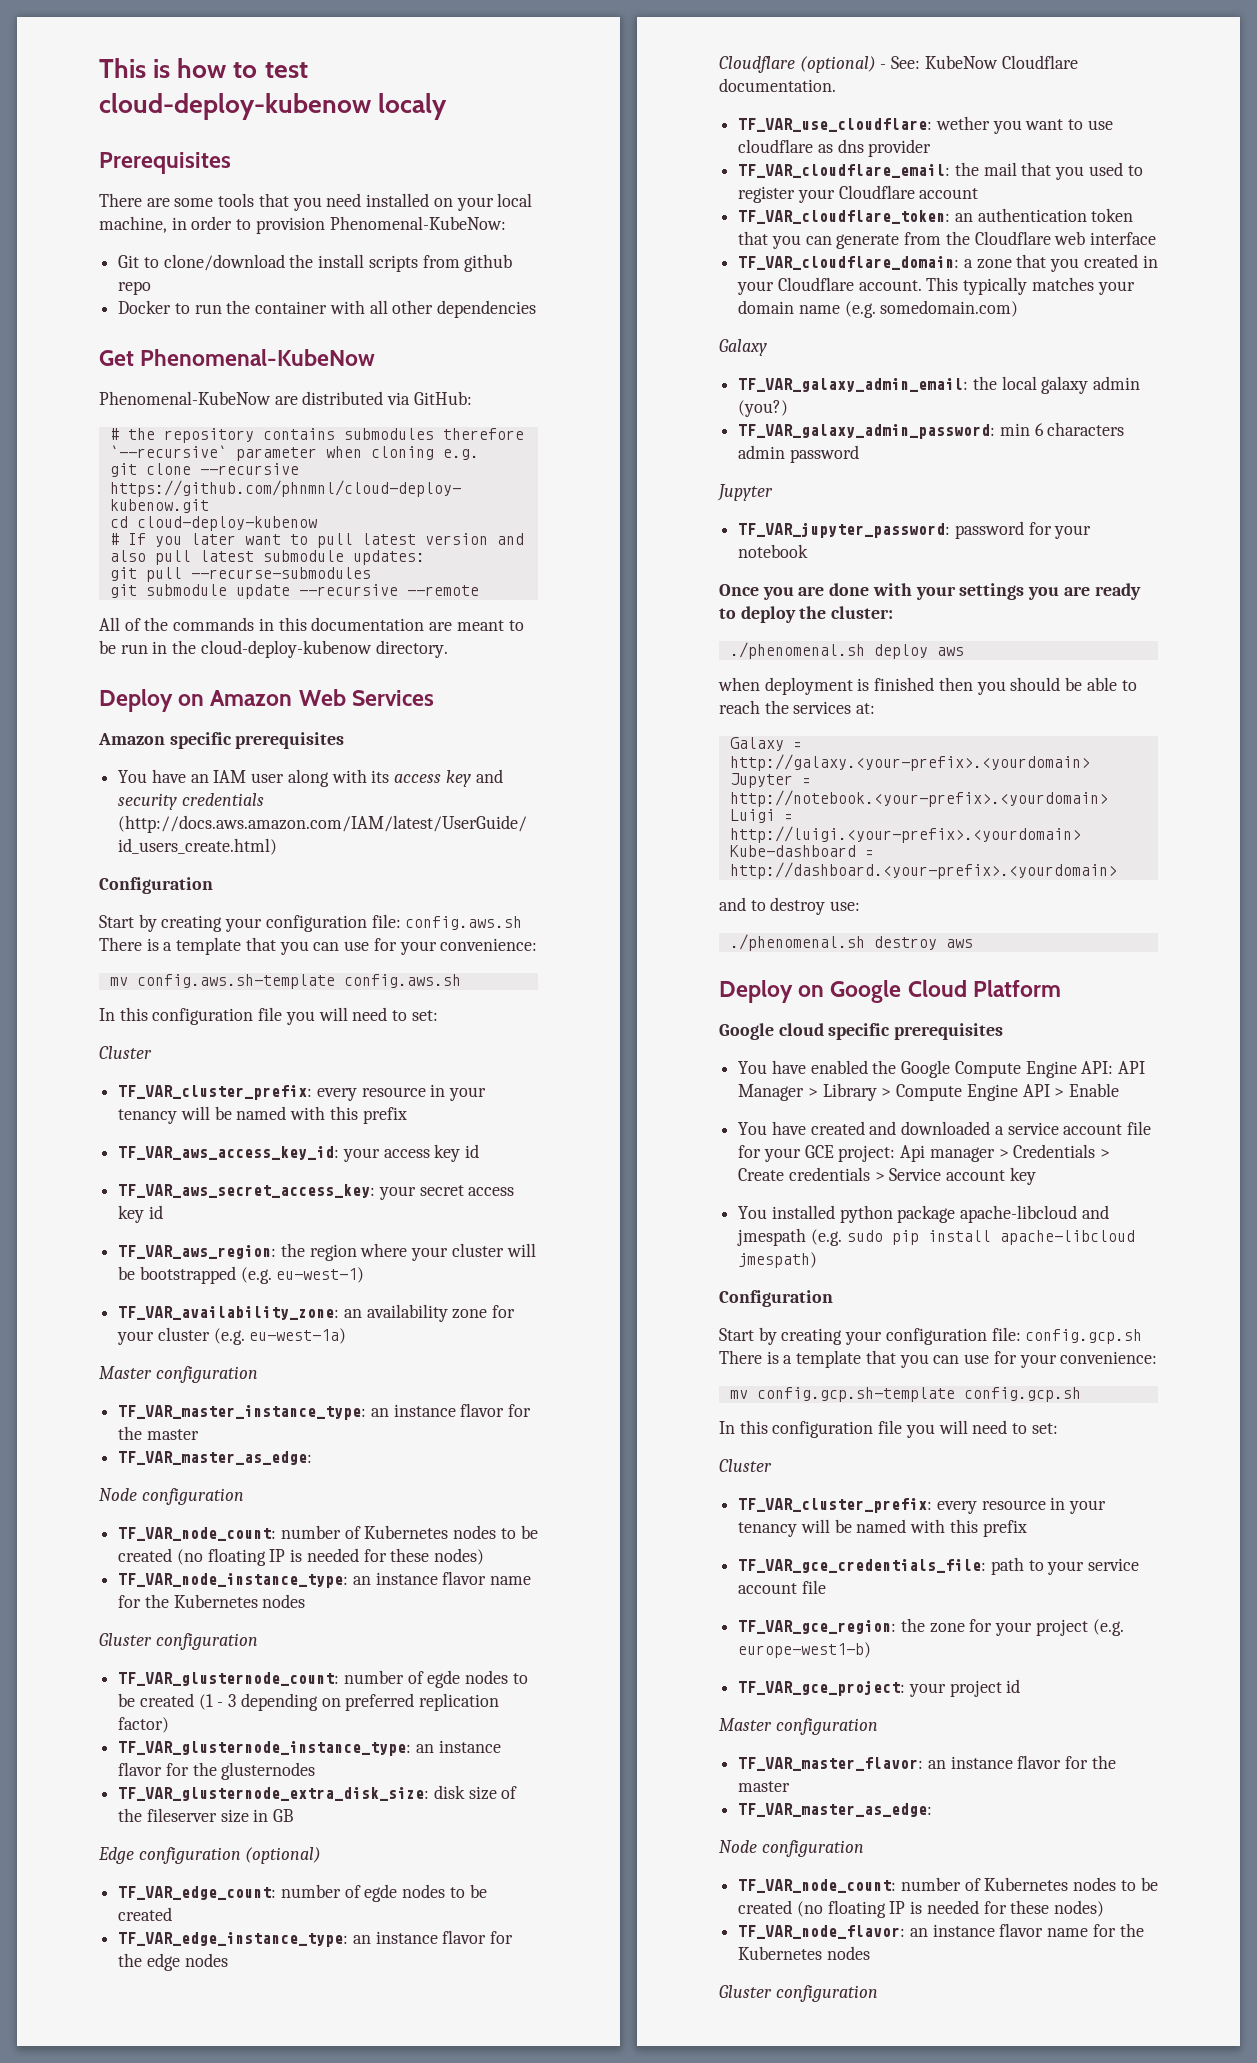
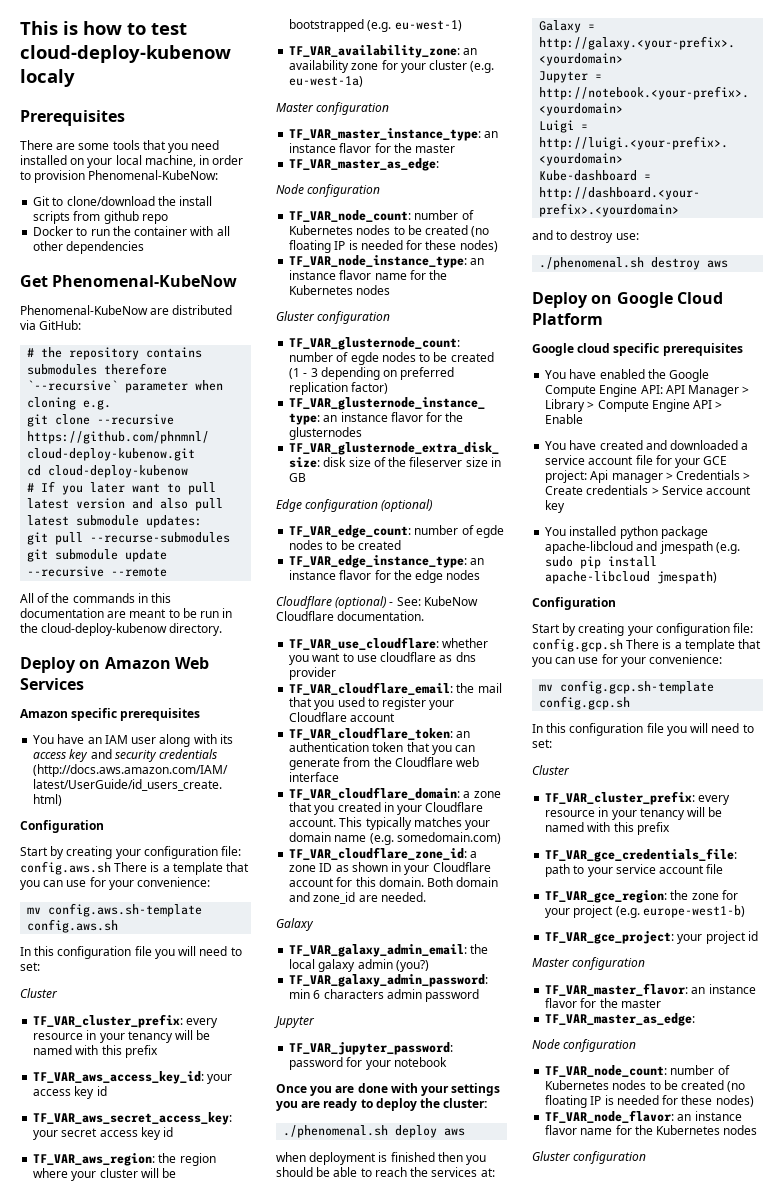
- TF_VAR_use_cloudflare: wether you want to use cloudflare as dns provider
+ TF_VAR_use_cloudflare: whether you want to use cloudflare as dns provider
+ TF_VAR_cloudflare_zone_id: a zone ID as shown in your Cloudflare account for this domain. Both domain and zone_id are needed.

